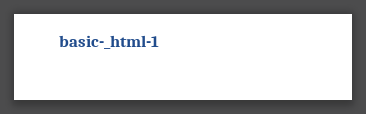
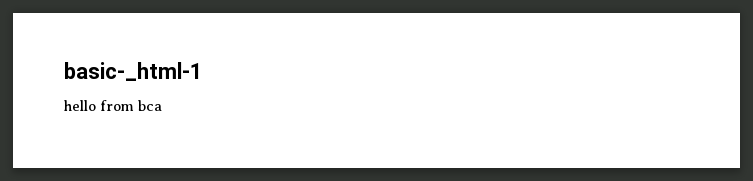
+ hello from bca

